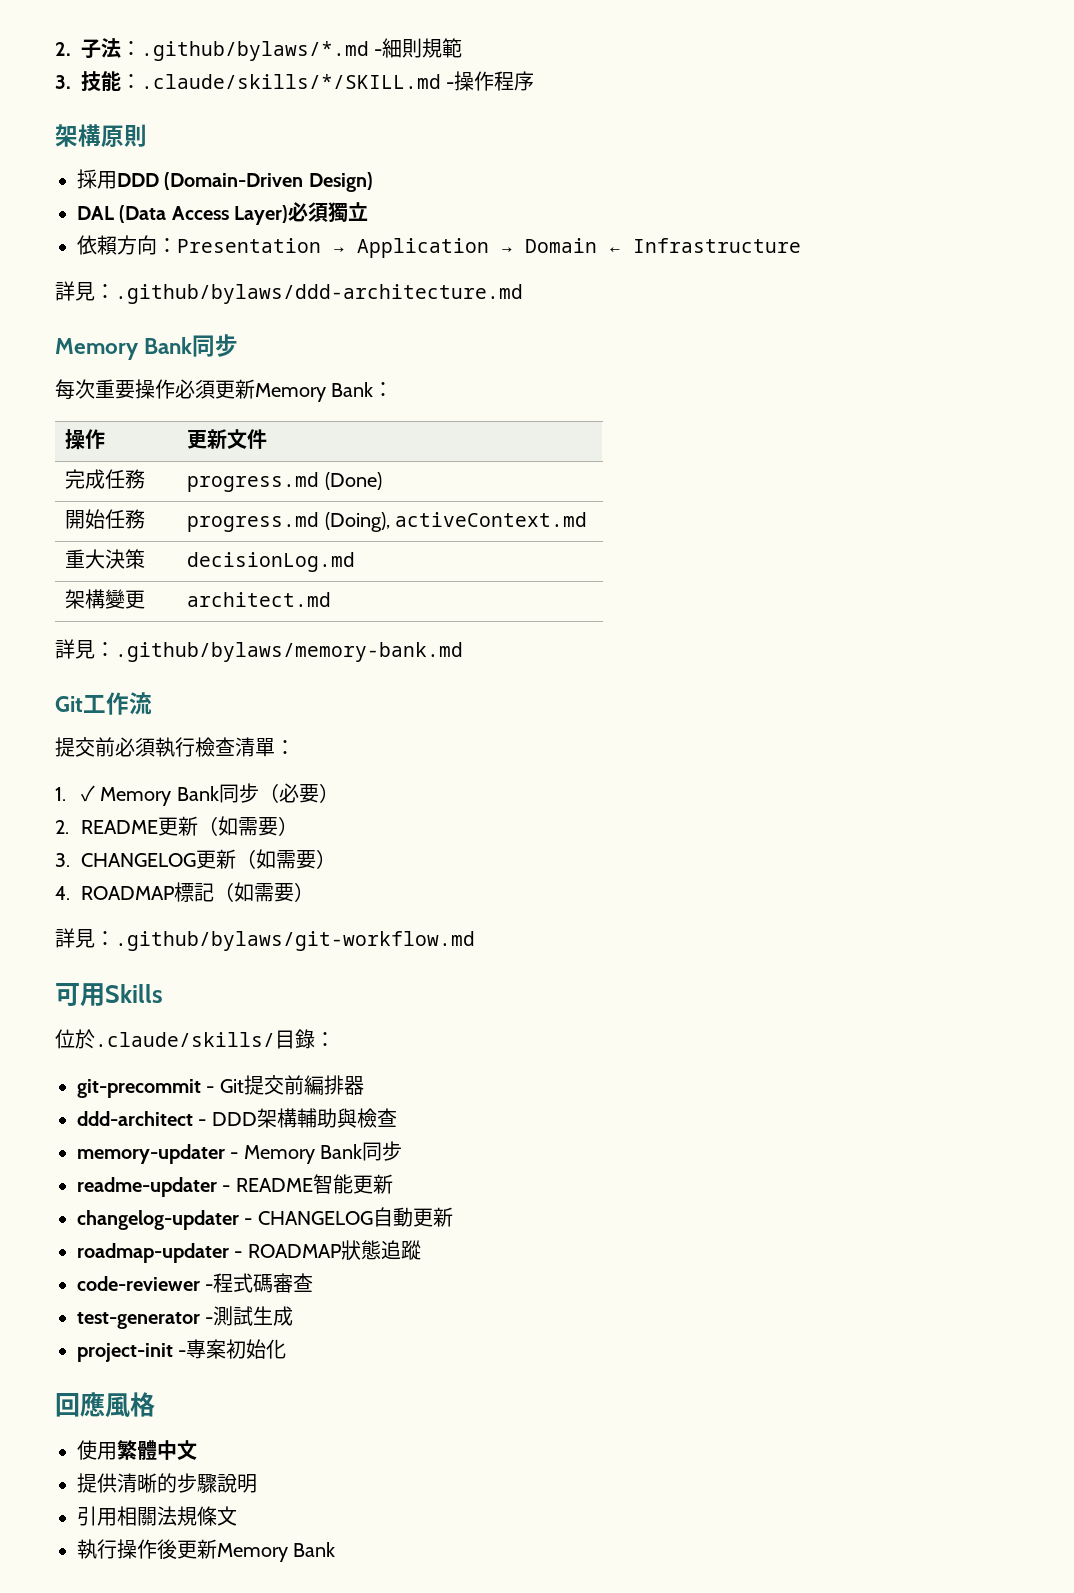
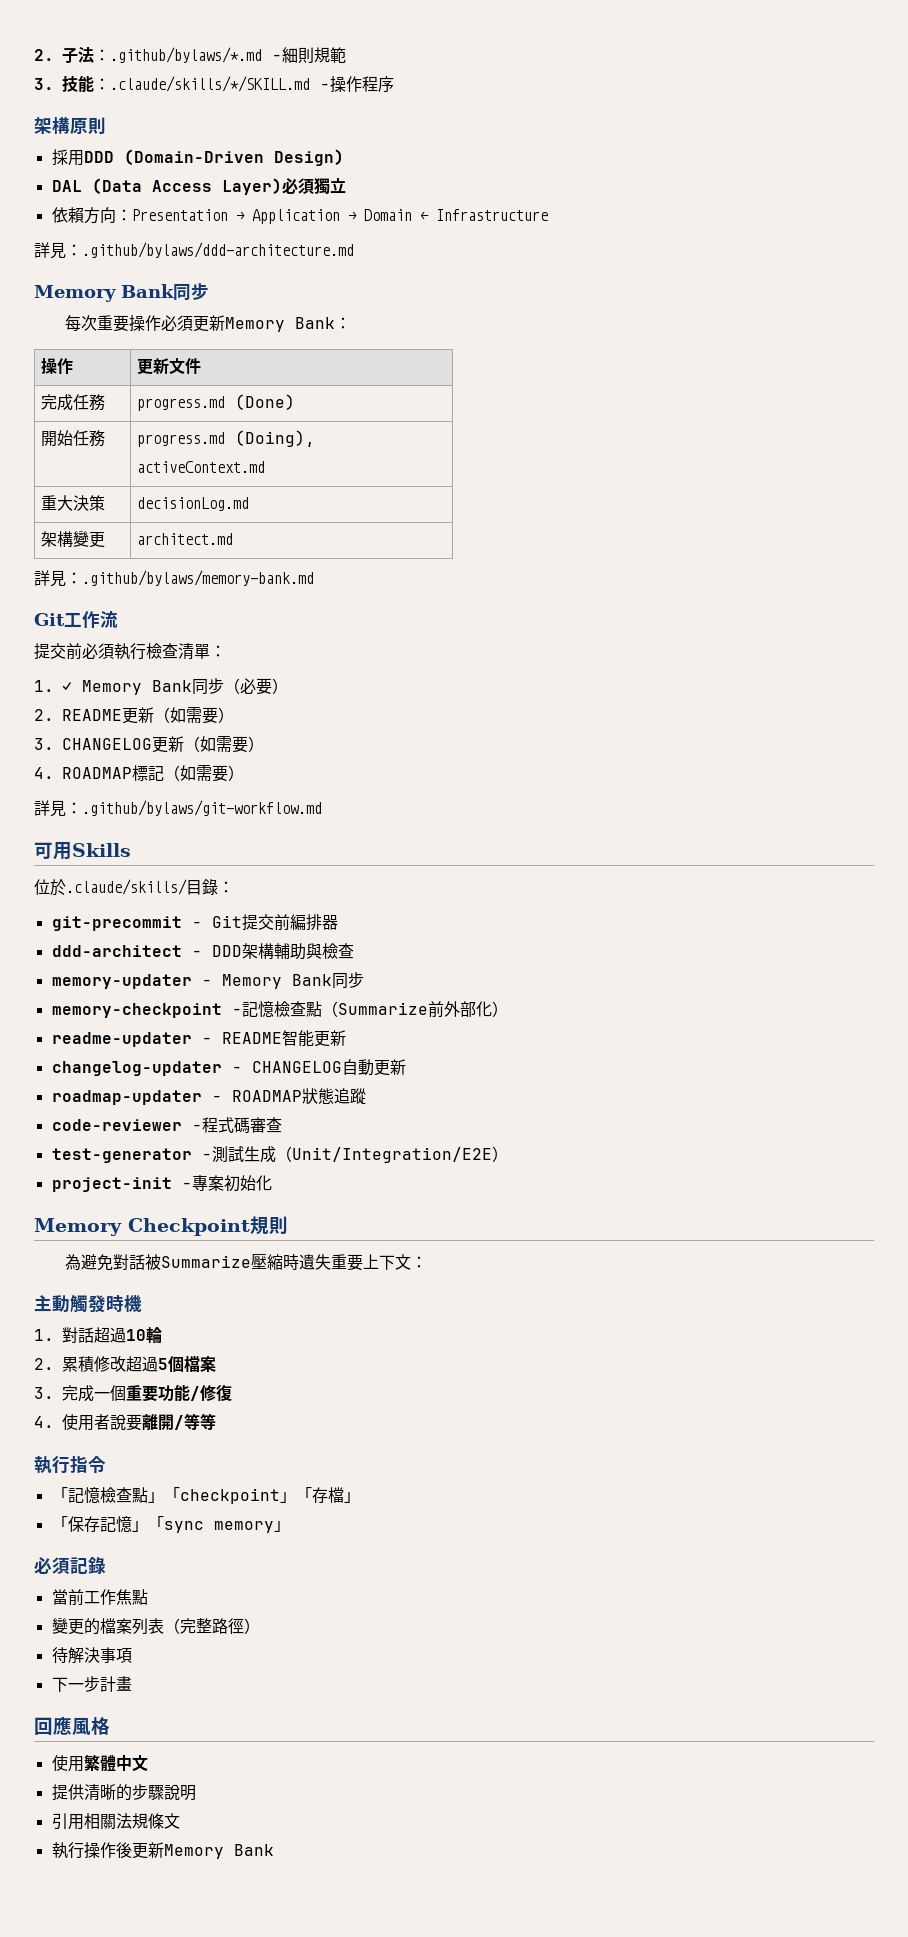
+ memory-checkpoint -記憶檢查點（Summarize前外部化）
- test-generator -測試生成
+ test-generator -測試生成（Unit/Integration/E2E）
+ Memory Checkpoint規則
+ 為避免對話被Summarize壓縮時遺失重要上下文：
+ 主動觸發時機
+ 1.對話超過10輪
+ 2.累積修改超過5個檔案
+ 3.完成一個重要功能/修復
+ 4.使用者說要離開/等等
+ 執行指令
+ 「記憶檢查點」「checkpoint」「存檔」
+ 「保存記憶」「sync memory」
+ 必須記錄
+ 當前工作焦點
+ 變更的檔案列表（完整路徑）
+ 待解決事項
+ 下一步計畫

